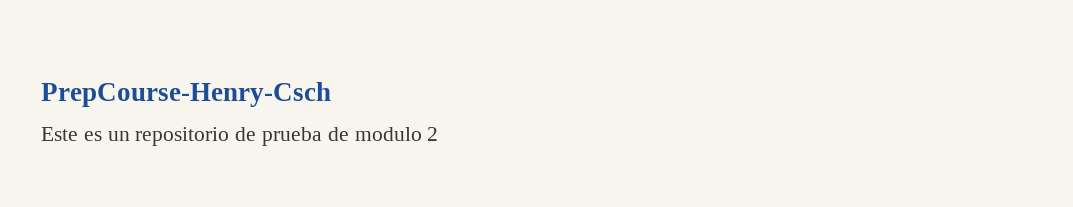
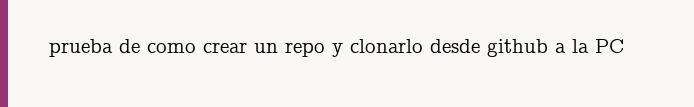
- PrepCourse-Henry-Csch
- Este es un repositorio de prueba de modulo 2
+ prueba de como crear un repo y clonarlo desde github a la PC

